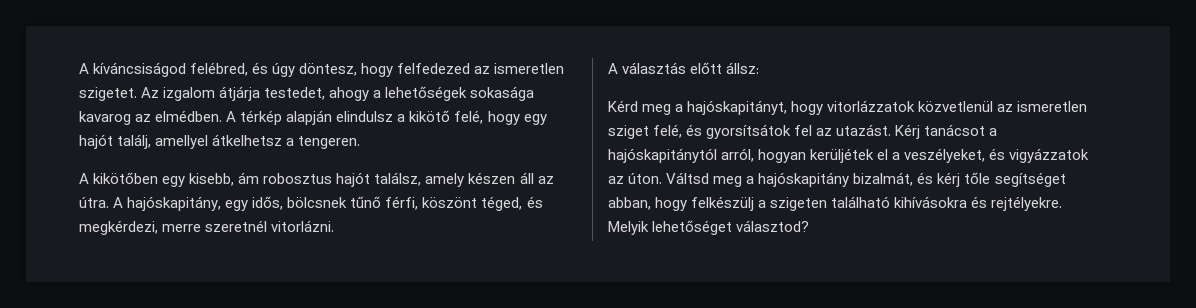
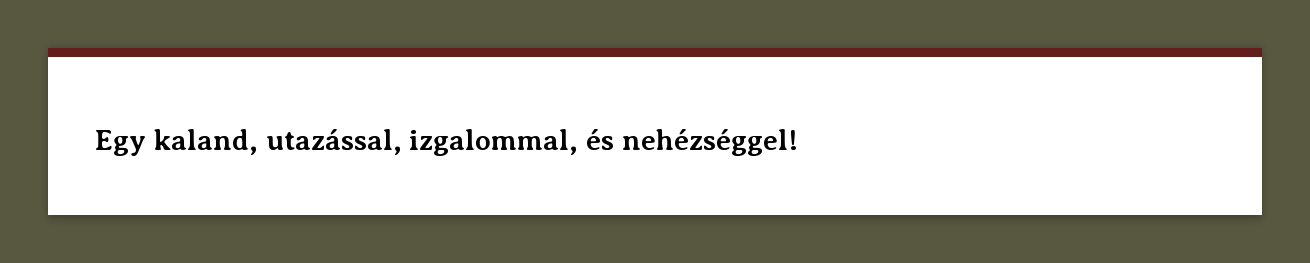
- A kíváncsiságod felébred, és úgy döntesz, hogy felfedezed az ismeretlen szigetet. Az izgalom átjárja testedet, ahogy a lehetőségek sokasága kavarog az elmédben. A térkép alapján elindulsz a kikötő felé, hogy egy hajót találj, amellyel átkelhetsz a tengeren.
- A kikötőben egy kisebb, ám robosztus hajót találsz, amely készen áll az útra. A hajóskapitány, egy idős, bölcsnek tűnő férfi, köszönt téged, és megkérdezi, merre szeretnél vitorlázni.
- A választás előtt állsz:
- Kérd meg a hajóskapitányt, hogy vitorlázzatok közvetlenül az ismeretlen sziget felé, és gyorsítsátok fel az utazást. Kérj tanácsot a hajóskapitánytól arról, hogyan kerüljétek el a veszélyeket, és vigyázzatok az úton. Váltsd meg a hajóskapitány bizalmát, és kérj tőle segítséget abban, hogy felkészülj a szigeten található kihívásokra és rejtélyekre. Melyik lehetőséget választod?
+ Egy kaland, utazással, izgalommal, és nehézséggel!

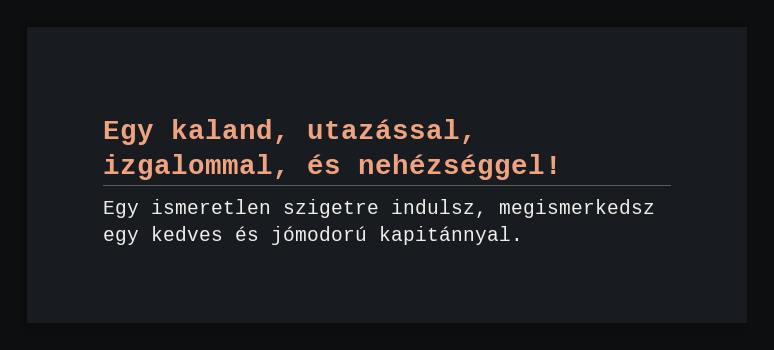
+ Egy ismeretlen szigetre indulsz, megismerkedsz egy kedves és jómodorú kapitánnyal.

